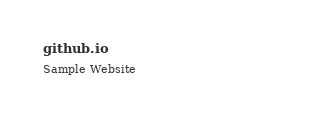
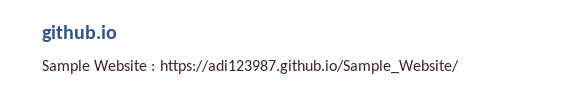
- Sample Website
+ Sample Website : https://adi123987.github.io/Sample_Website/

